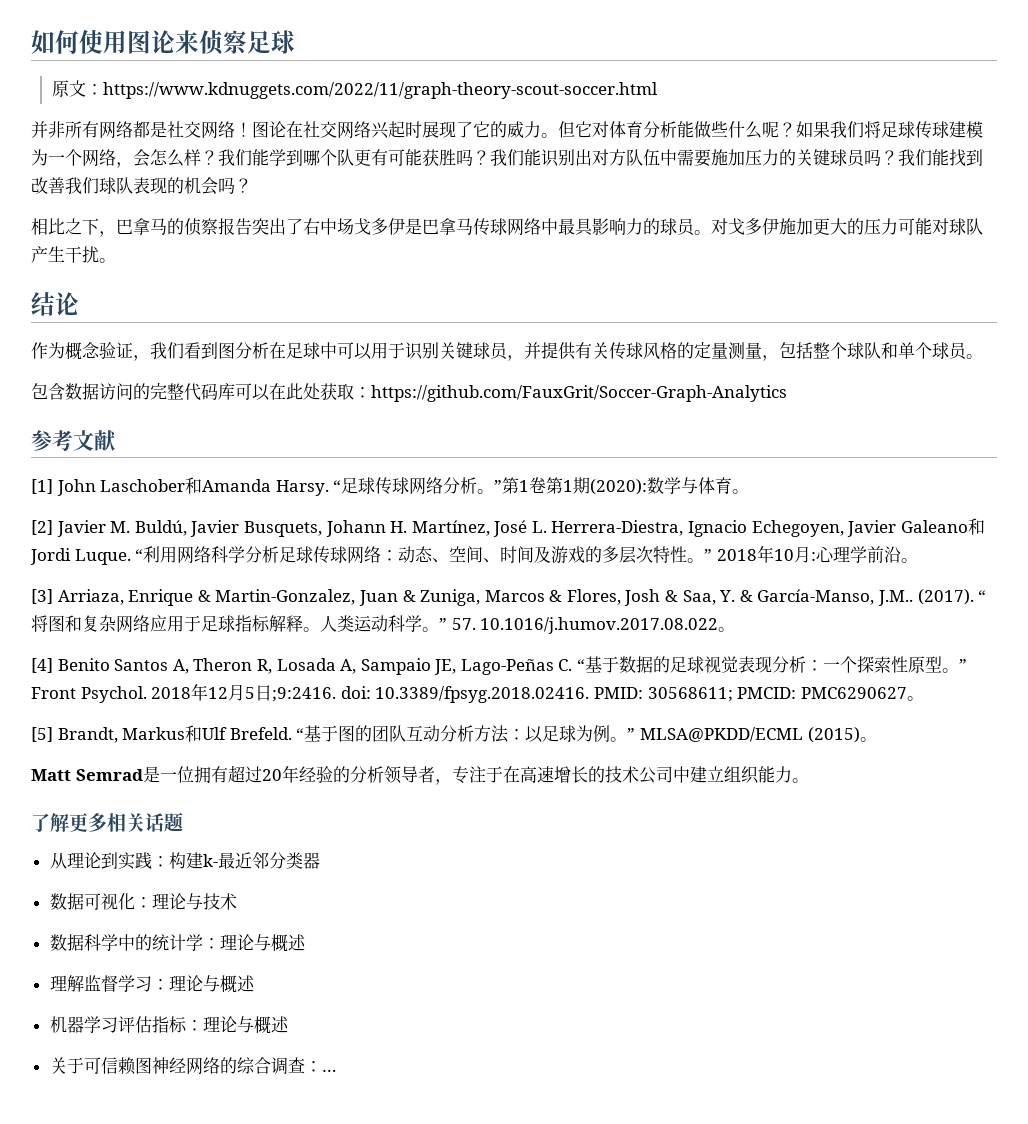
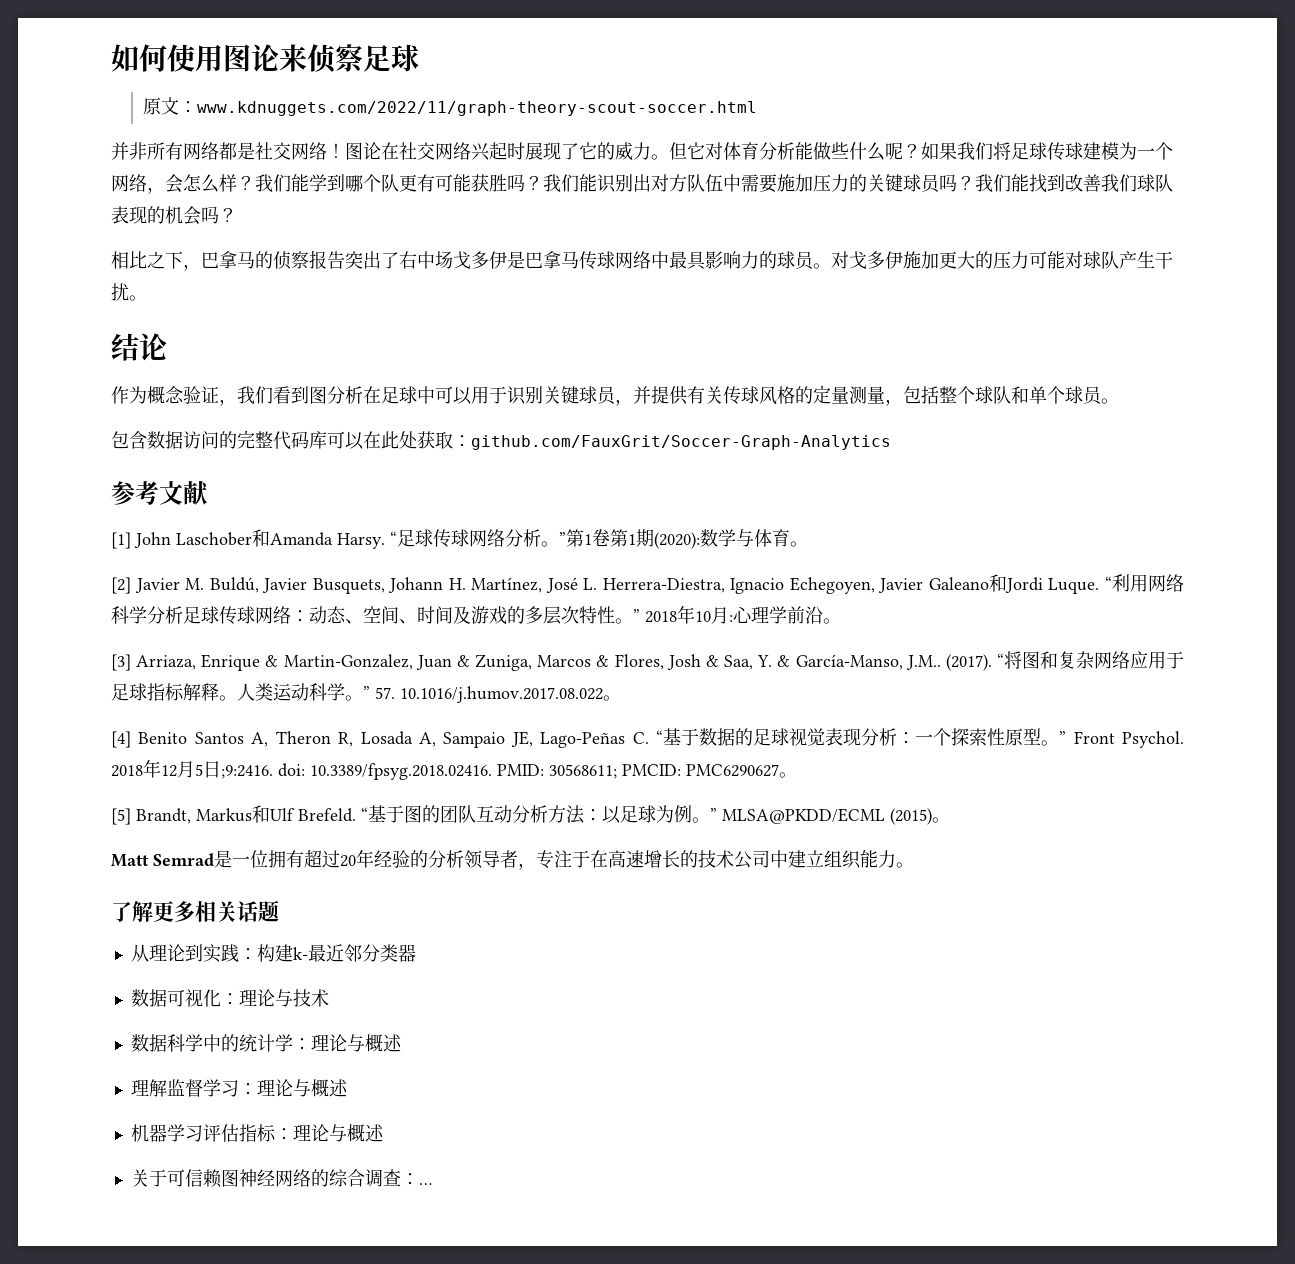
- 原文：https://www.kdnuggets.com/2022/11/graph-theory-scout-soccer.html
+ 原文：www.kdnuggets.com/2022/11/graph-theory-scout-soccer.html
- 包含数据访问的完整代码库可以在此处获取：https://github.com/FauxGrit/Soccer-Graph-Analytics
+ 包含数据访问的完整代码库可以在此处获取：github.com/FauxGrit/Soccer-Graph-Analytics

